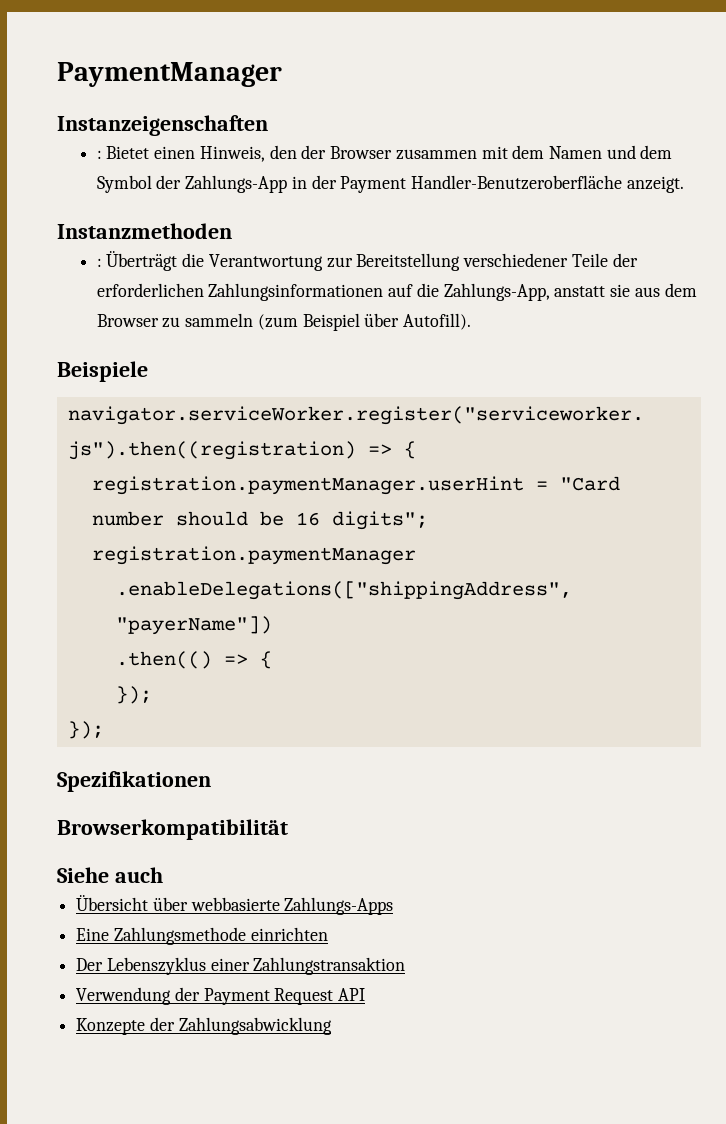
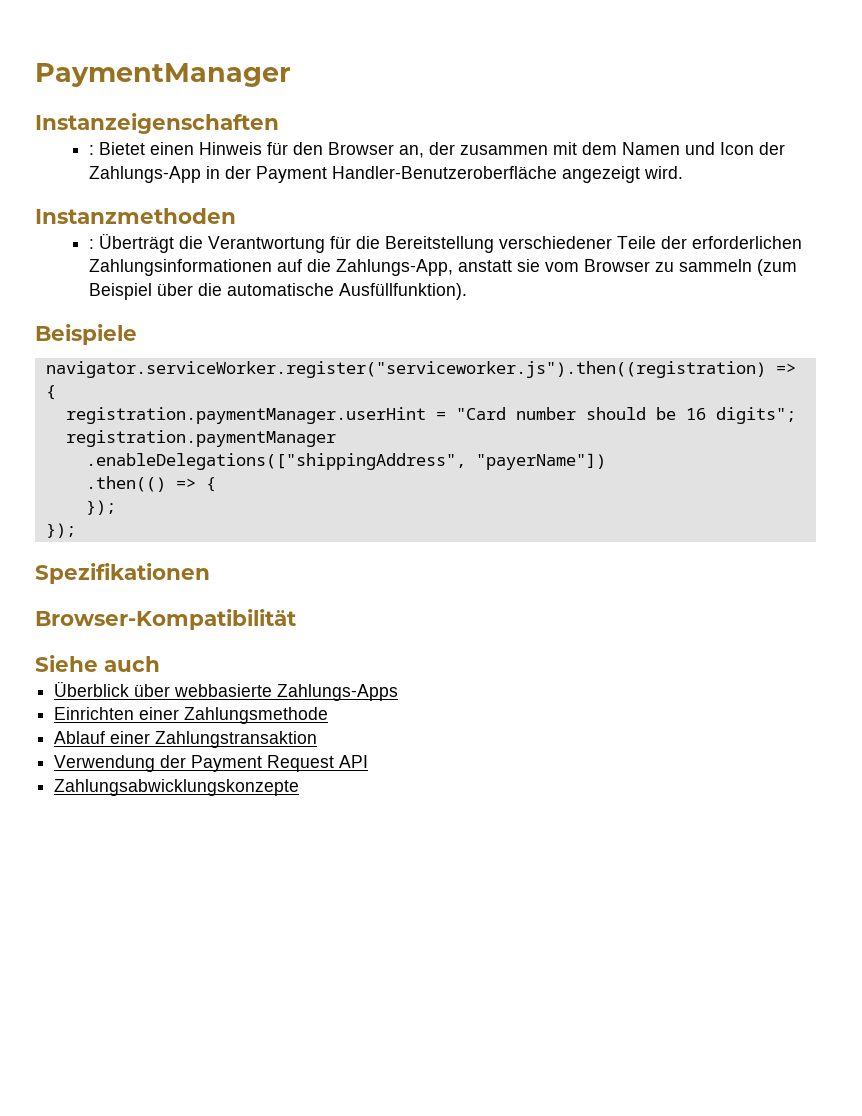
- : Bietet einen Hinweis, den der Browser zusammen mit dem Namen und dem Symbol der Zahlungs-App in der Payment Handler-Benutzeroberfläche anzeigt.
+ : Bietet einen Hinweis für den Browser an, der zusammen mit dem Namen und Icon der Zahlungs-App in der Payment Handler-Benutzeroberfläche angezeigt wird.
- : Überträgt die Verantwortung zur Bereitstellung verschiedener Teile der erforderlichen Zahlungsinformationen auf die Zahlungs-App, anstatt sie aus dem Browser zu sammeln (zum Beispiel über Autofill).
+ : Überträgt die Verantwortung für die Bereitstellung verschiedener Teile der erforderlichen Zahlungsinformationen auf die Zahlungs-App, anstatt sie vom Browser zu sammeln (zum Beispiel über die automatische Ausfüllfunktion).
- Browserkompatibilität
+ Browser-Kompatibilität
- Übersicht über webbasierte Zahlungs-Apps
+ Überblick über webbasierte Zahlungs-Apps
- Eine Zahlungsmethode einrichten
- Der Lebenszyklus einer Zahlungstransaktion
+ Einrichten einer Zahlungsmethode
+ Ablauf einer Zahlungstransaktion
- Konzepte der Zahlungsabwicklung
+ Zahlungsabwicklungskonzepte

